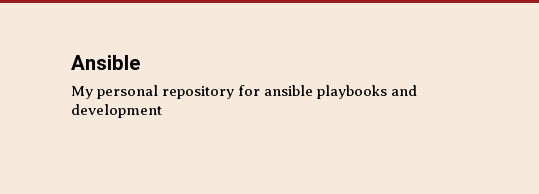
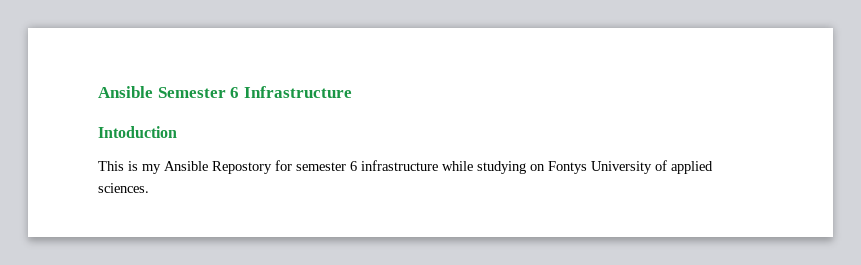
- Ansible
- My personal repository for ansible playbooks and development
+ Ansible Semester 6 Infrastructure
+ Intoduction
+ This is my Ansible Repostory for semester 6 infrastructure while studying on Fontys University of applied sciences.

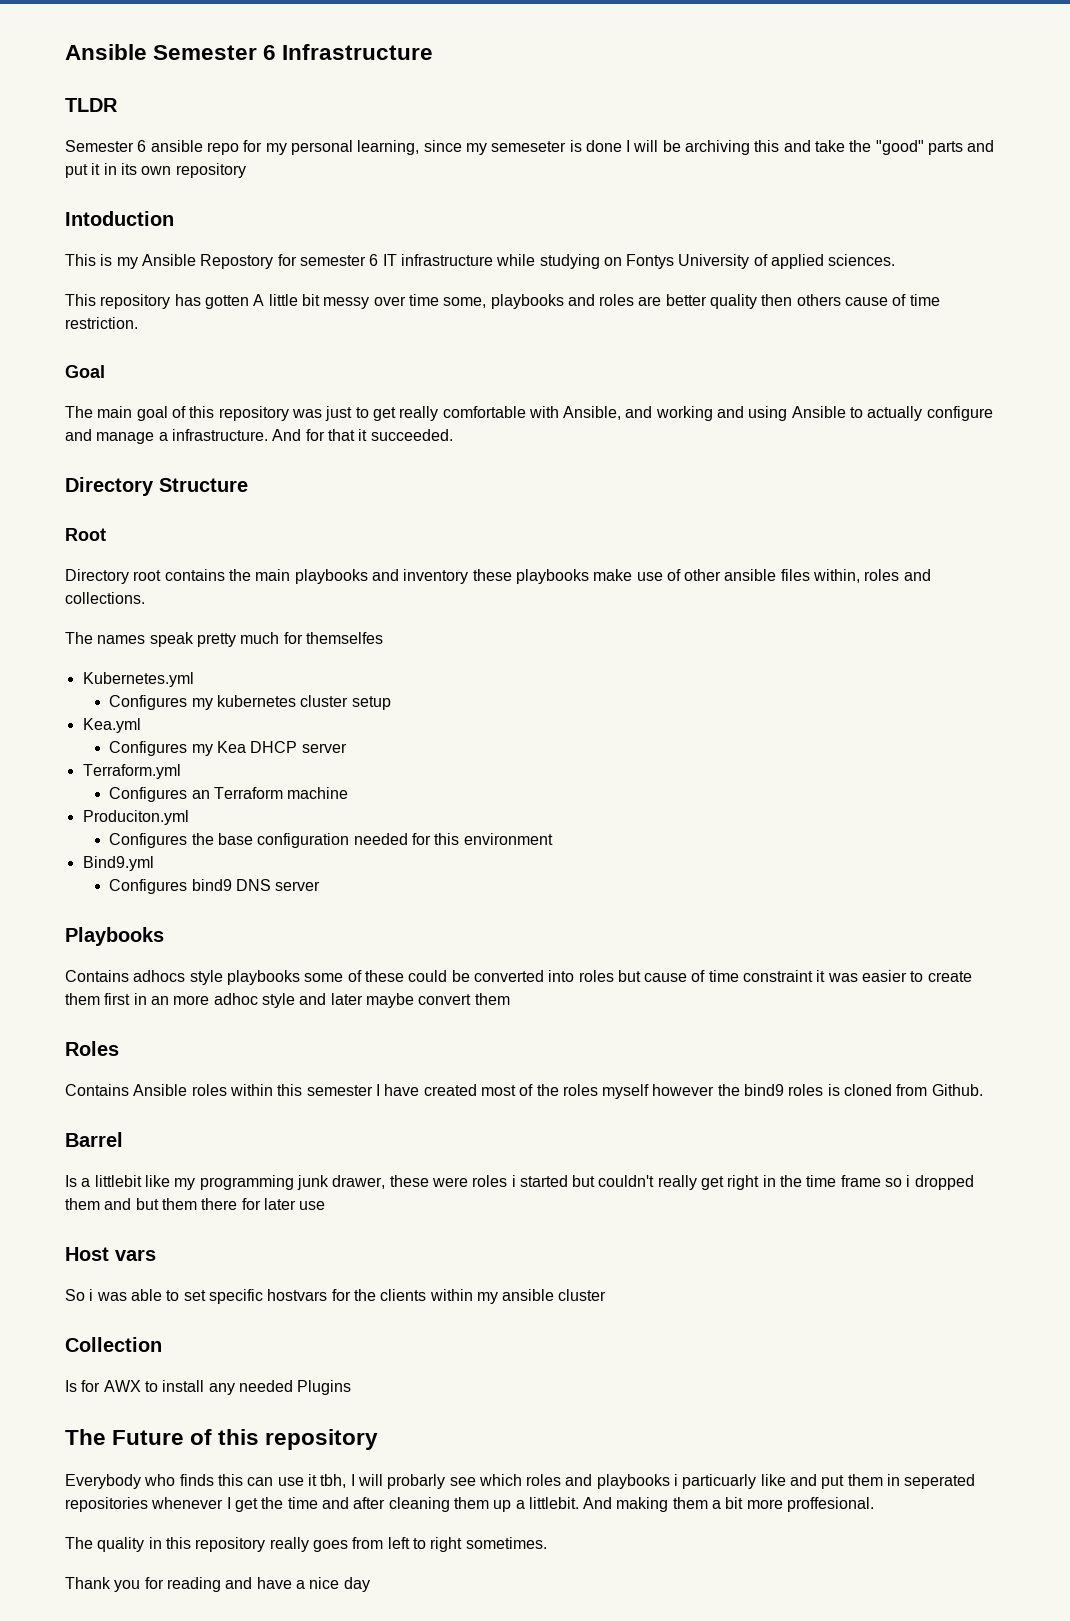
+ TLDR
+ Semester 6 ansible repo for my personal learning, since my semeseter is done I will be archiving this and take the "good" parts and put it in its own repository
- This is my Ansible Repostory for semester 6 infrastructure while studying on Fontys University of applied sciences.
+ This is my Ansible Repostory for semester 6 IT infrastructure while studying on Fontys University of applied sciences.
+ This repository has gotten A little bit messy over time some, playbooks and roles are better quality then others cause of time restriction.
+ Goal
+ The main goal of this repository was just to get really comfortable with Ansible, and working and using Ansible to actually configure and manage a infrastructure. And for that it succeeded.
+ Directory Structure
+ Root
+ Directory root contains the main playbooks and inventory these playbooks make use of other ansible files within, roles and collections.
+ The names speak pretty much for themselfes
+ Kubernetes.yml
+ Configures my kubernetes cluster setup
+ Kea.yml
+ Configures my Kea DHCP server
+ Terraform.yml
+ Configures an Terraform machine
+ Produciton.yml
+ Configures the base configuration needed for this environment
+ Bind9.yml
+ Configures bind9 DNS server
+ Playbooks
+ Contains adhocs style playbooks some of these could be converted into roles but cause of time constraint it was easier to create them first in an more adhoc style and later maybe convert them
+ Roles
+ Contains Ansible roles within this semester I have created most of the roles myself however the bind9 roles is cloned from Github.
+ Barrel
+ Is a littlebit like my programming junk drawer, these were roles i started but couldn't really get right in the time frame so i dropped them and but them there for later use
+ Host vars
+ So i was able to set specific hostvars for the clients within my ansible cluster
+ Collection
+ Is for AWX to install any needed Plugins
+ The Future of this repository
+ Everybody who finds this can use it tbh, I will probarly see which roles and playbooks i particuarly like and put them in seperated repositories whenever I get the time and after cleaning them up a littlebit. And making them a bit more proffesional.
+ The quality in this repository really goes from left to right sometimes.
+ Thank you for reading and have a nice day

